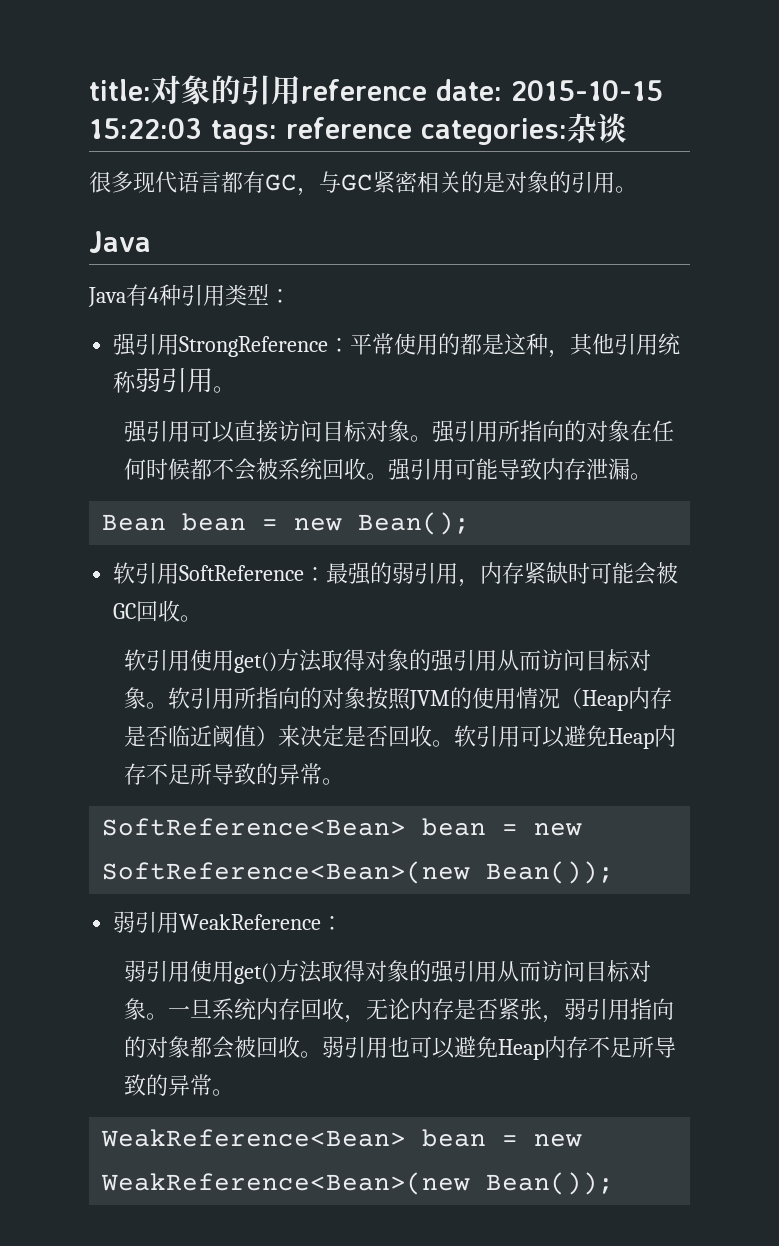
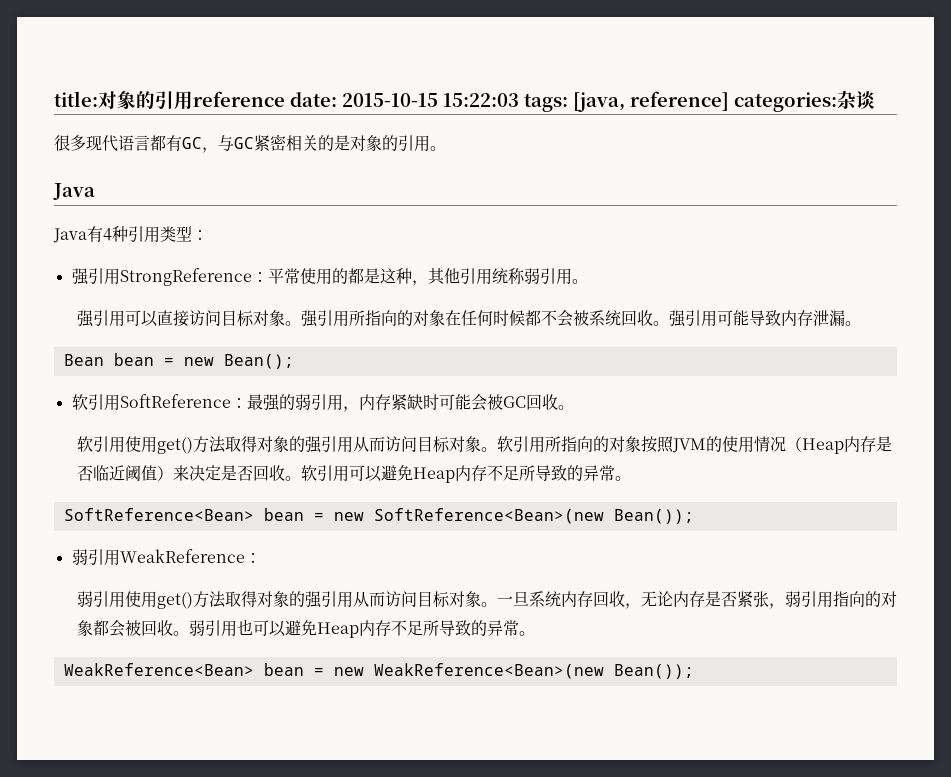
- title:对象的引用reference date: 2015-10-15 15:22:03 tags: reference categories:杂谈
+ title:对象的引用reference date: 2015-10-15 15:22:03 tags: [java, reference] categories:杂谈

